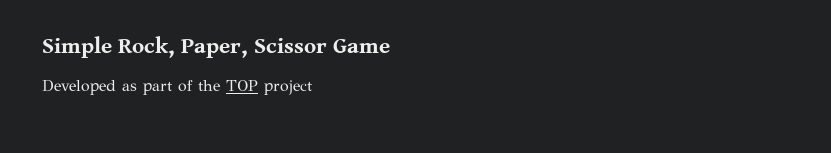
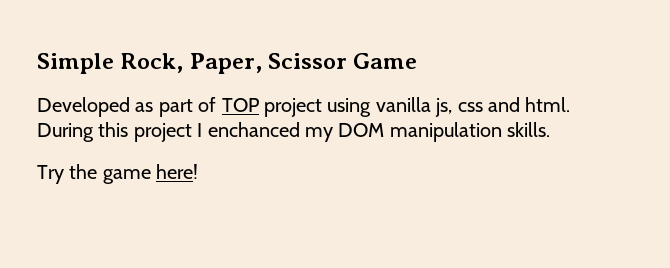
- Developed as part of the TOP project
+ Developed as part of TOP project using vanilla js, css and html. During this project I enchanced my DOM manipulation skills.
+ Try the game here!

